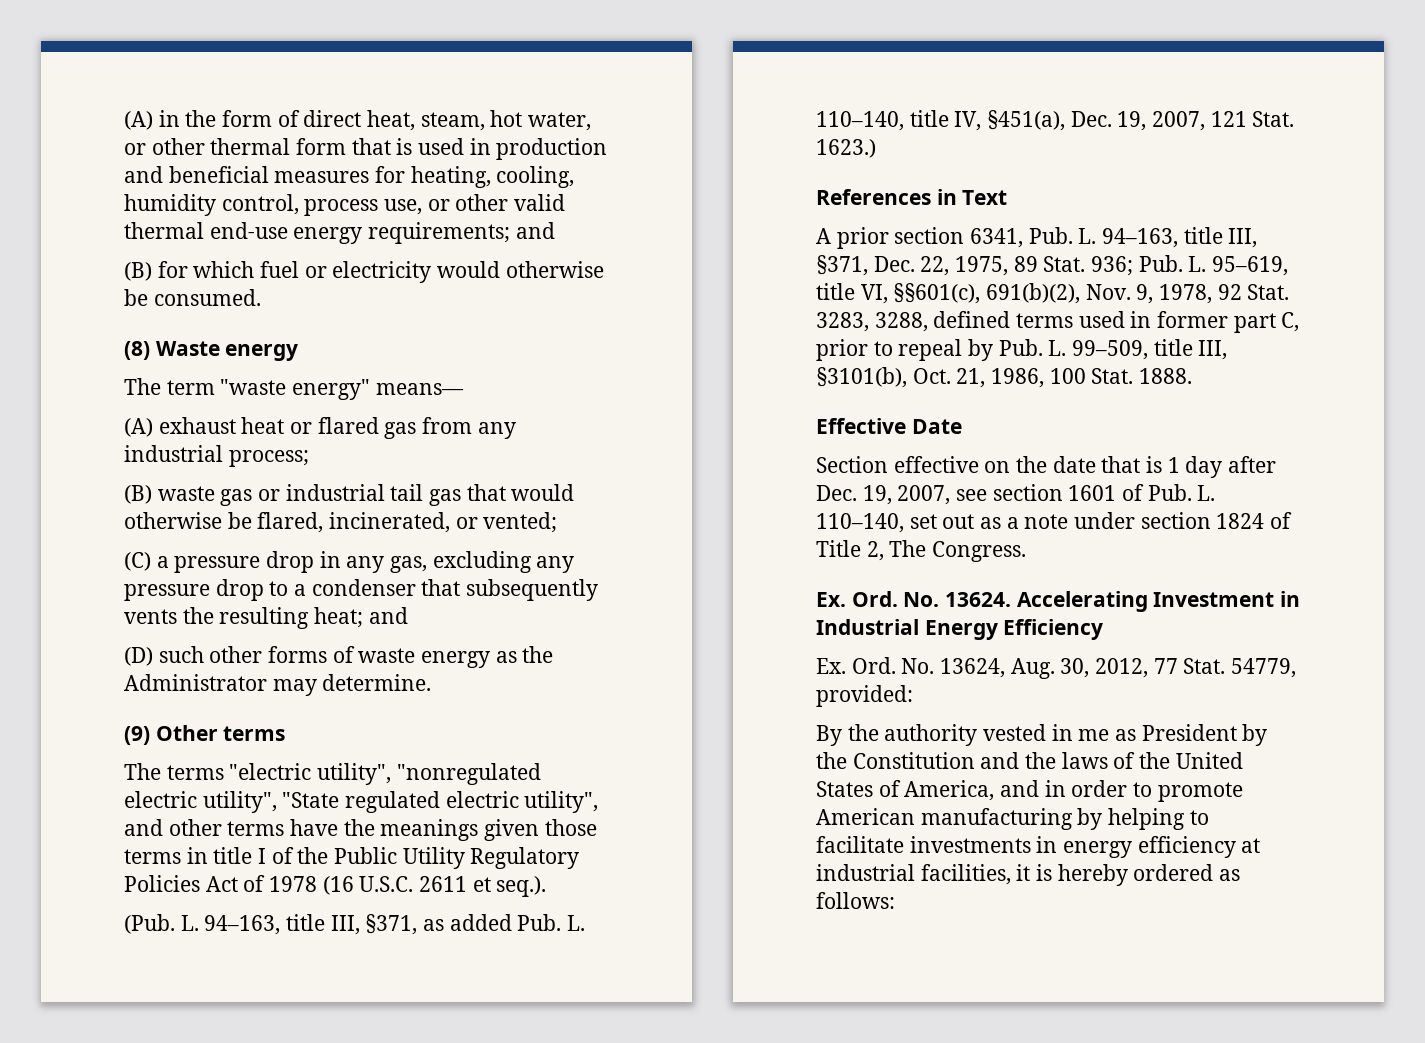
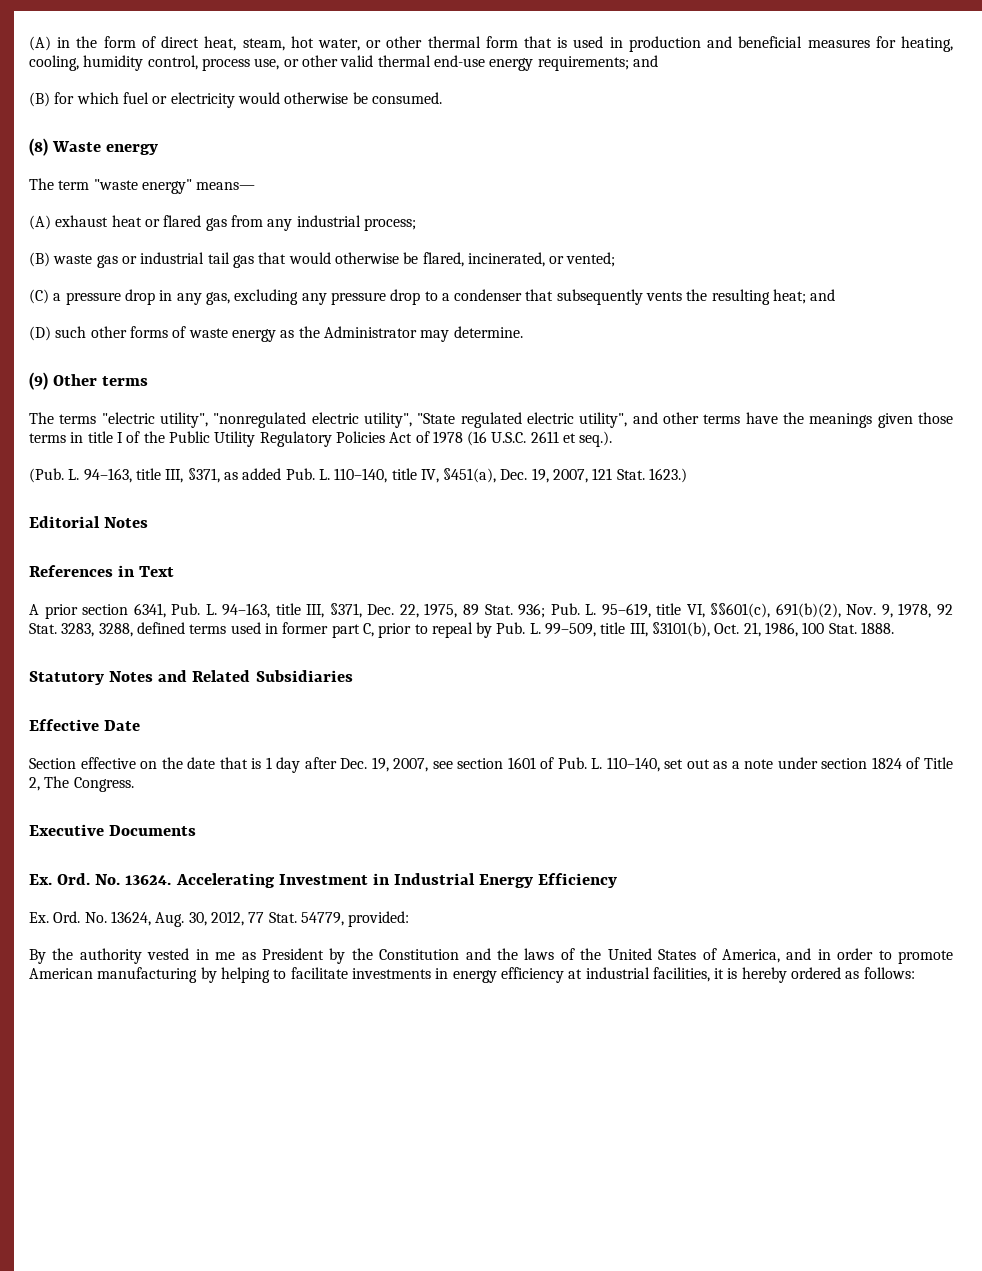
+ Editorial Notes
+ Statutory Notes and Related Subsidiaries
+ Executive Documents

